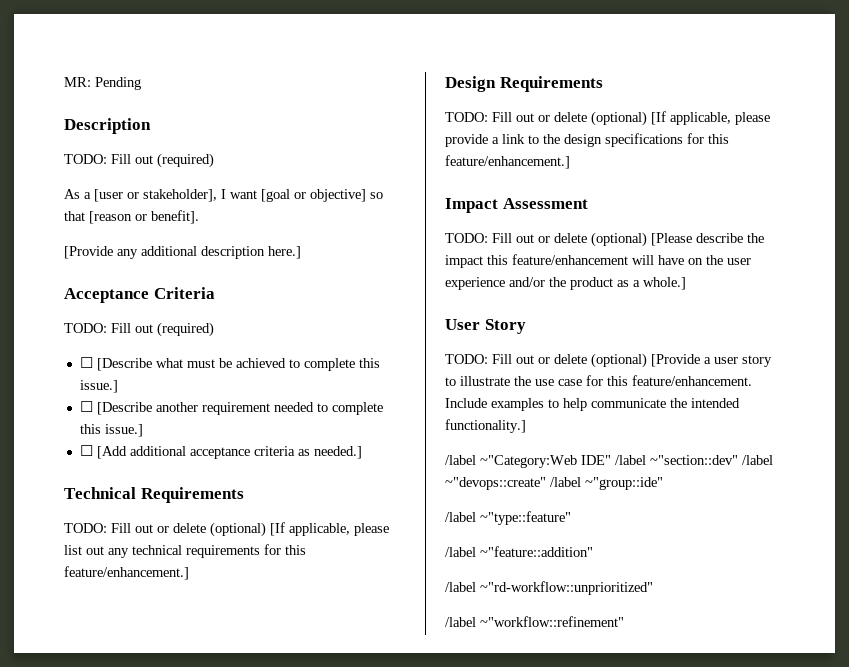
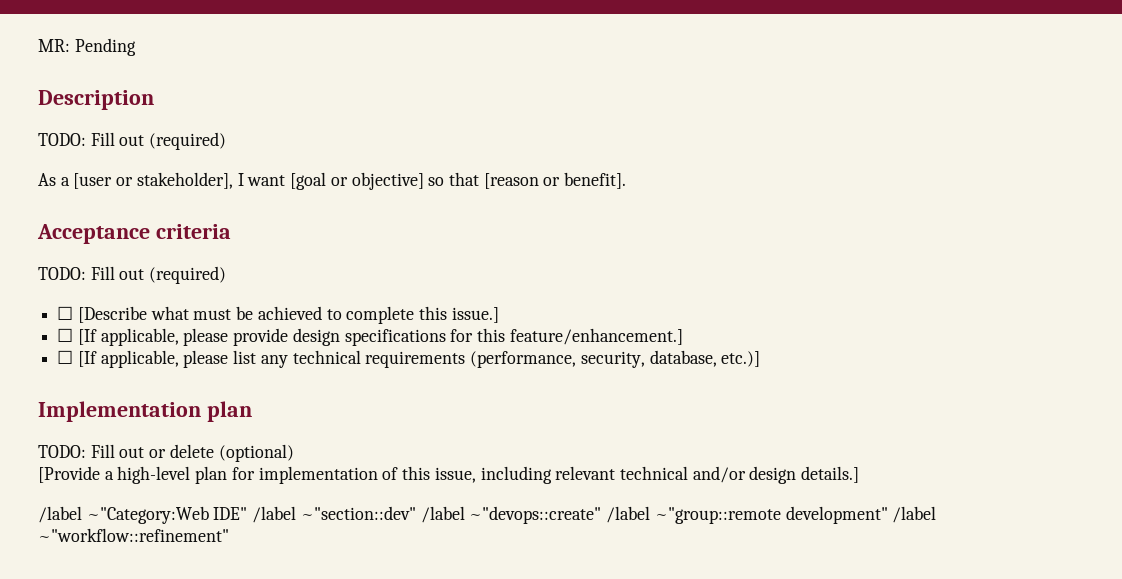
- [Provide any additional description here.]
- Acceptance Criteria
+ Acceptance criteria
- ☐ [Describe another requirement needed to complete this issue.]
- ☐ [Add additional acceptance criteria as needed.]
- Technical Requirements
- TODO: Fill out or delete (optional) [If applicable, please list out any technical requirements for this feature/enhancement.]
- Design Requirements
- TODO: Fill out or delete (optional) [If applicable, please provide a link to the design specifications for this feature/enhancement.]
- Impact Assessment
- TODO: Fill out or delete (optional) [Please describe the impact this feature/enhancement will have on the user experience and/or the product as a whole.]
- User Story
- TODO: Fill out or delete (optional) [Provide a user story to illustrate the use case for this feature/enhancement. Include examples to help communicate the intended functionality.]
+ ☐ [If applicable, please provide design specifications for this feature/enhancement.]
+ ☐ [If applicable, please list any technical requirements (performance, security, database, etc.)]
+ Implementation plan
+ TODO: Fill out or delete (optional)
+ [Provide a high-level plan for implementation of this issue, including relevant technical and/or design details.]
- /label ~"Category:Web IDE" /label ~"section::dev" /label ~"devops::create" /label ~"group::ide"
- /label ~"type::feature"
- /label ~"feature::addition"
- /label ~"rd-workflow::unprioritized"
- /label ~"workflow::refinement"
+ /label ~"Category:Web IDE" /label ~"section::dev" /label ~"devops::create" /label ~"group::remote development" /label ~"workflow::refinement"

